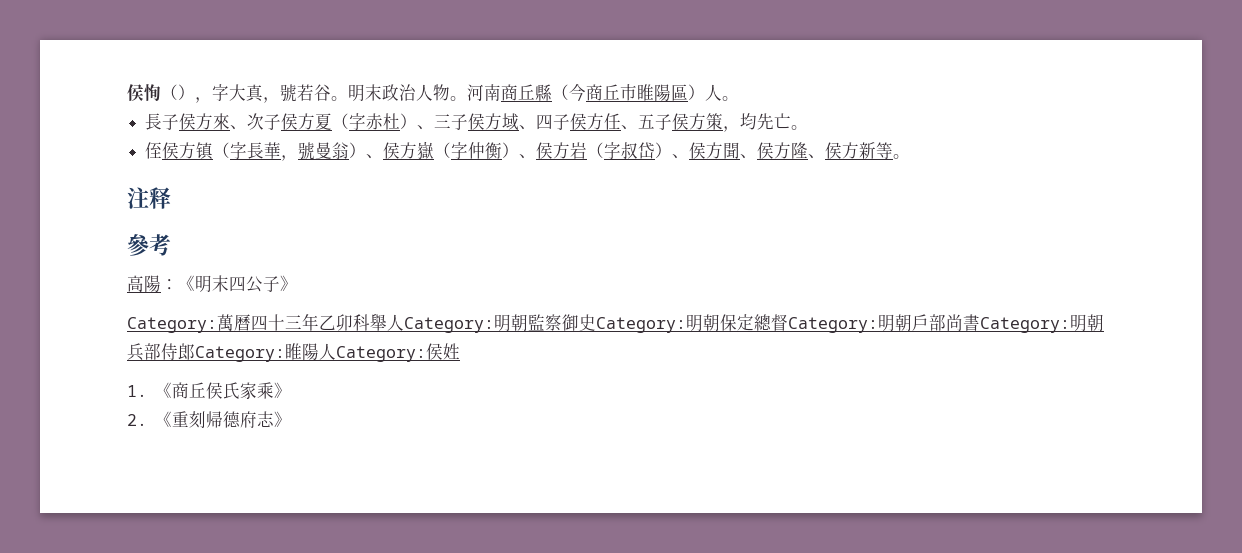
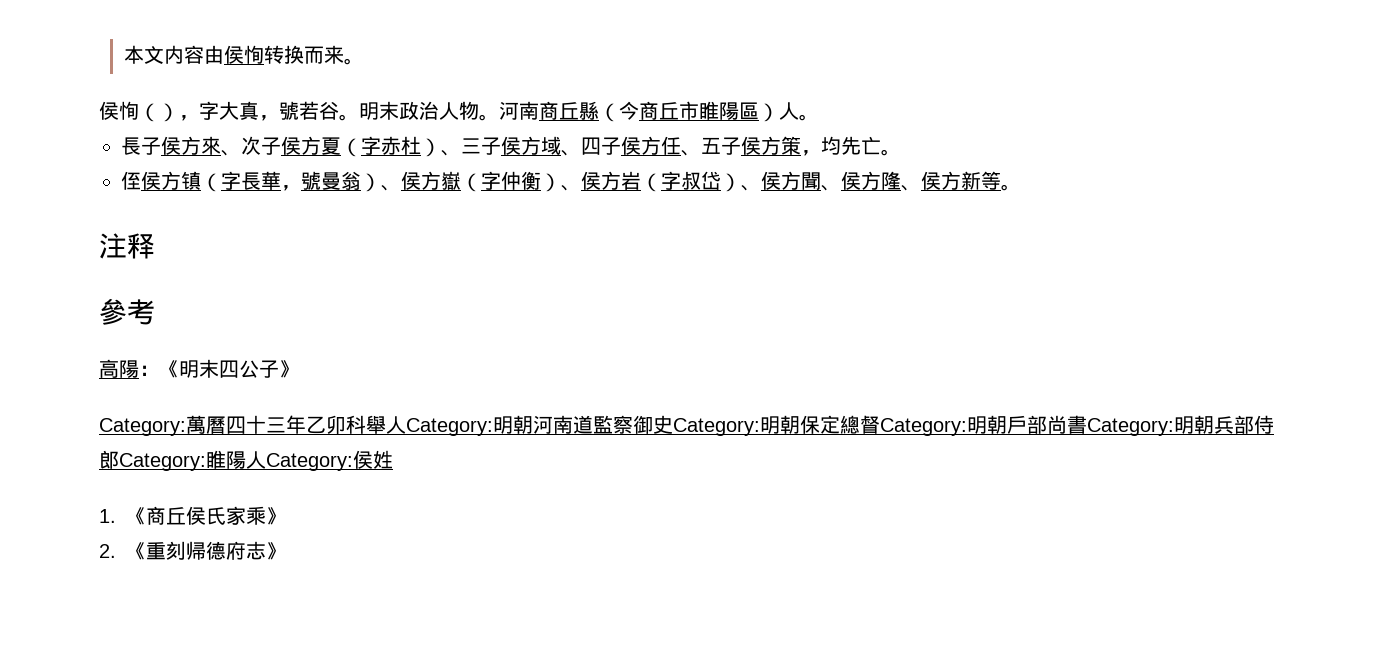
+ 本文内容由侯恂转换而来。
- Category:萬曆四十三年乙卯科舉人Category:明朝監察御史Category:明朝保定總督Category:明朝戶部尚書Category:明朝兵部侍郎Category:睢陽人Category:侯姓
+ Category:萬曆四十三年乙卯科舉人Category:明朝河南道監察御史Category:明朝保定總督Category:明朝戶部尚書Category:明朝兵部侍郎Category:睢陽人Category:侯姓

